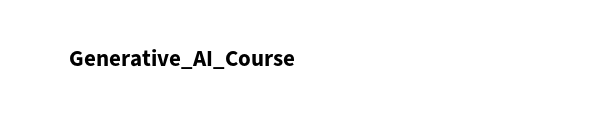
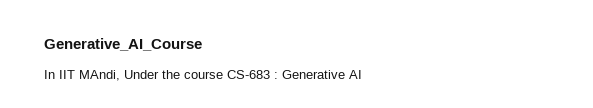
+ In IIT MAndi, Under the course CS-683 : Generative AI

